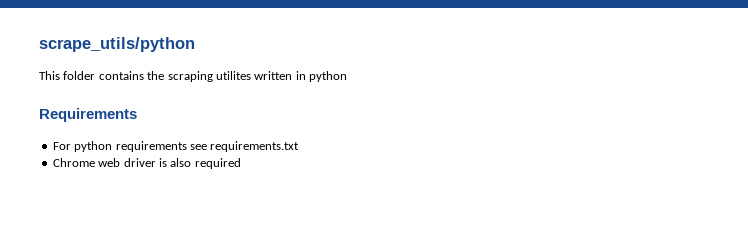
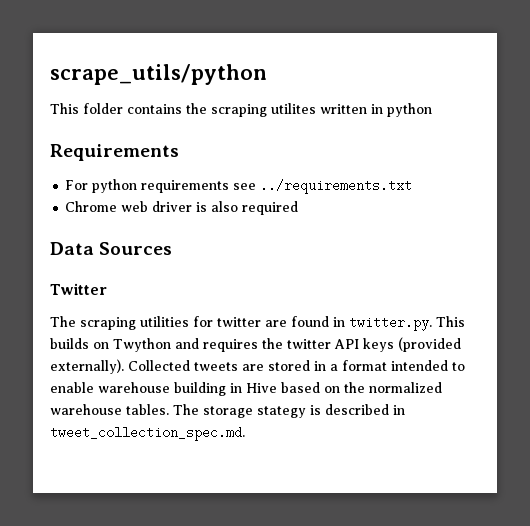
- For python requirements see requirements.txt
+ For python requirements see ../requirements.txt
+ Data Sources
+ Twitter
+ The scraping utilities for twitter are found in twitter.py. This builds on Twython and requires the twitter API keys (provided externally). Collected tweets are stored in a format intended to enable warehouse building in Hive based on the normalized warehouse tables. The storage stategy is described in tweet_collection_spec.md.

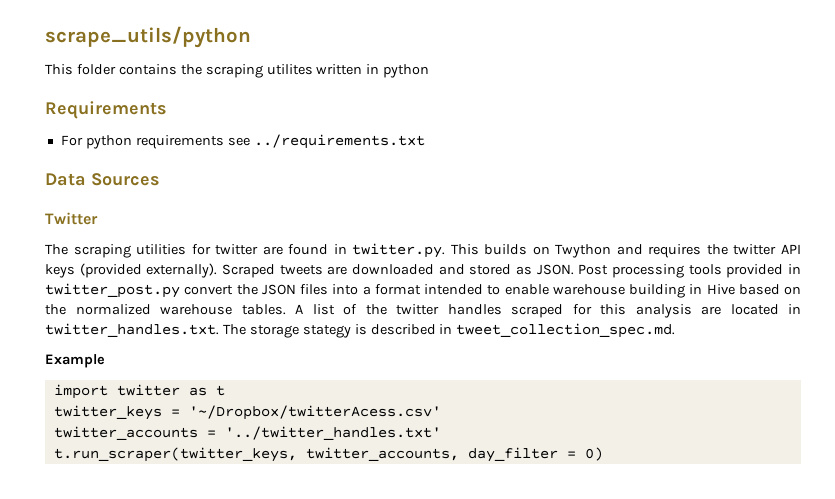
- Chrome web driver is also required
- Collected tweets are stored in a format intended to enable warehouse building in Hive based on the normalized warehouse tables.
+ Scraped tweets are downloaded and stored as JSON. Post processing tools provided in twitter_post.py convert the JSON files into a format intended to enable warehouse building in Hive based on the normalized warehouse tables.
- The storage stategy is described in tweet_collection_spec.md.
+ A list of the twitter handles scraped for this analysis are located in twitter_handles.txt. The storage stategy is described in tweet_collection_spec.md.
+ Example
+ import twitter as t
+ twitter_keys = '~/Dropbox/twitterAcess.csv'
+ twitter_accounts = '../twitter_handles.txt'
+ t.run_scraper(twitter_keys, twitter_accounts, day_filter = 0)

